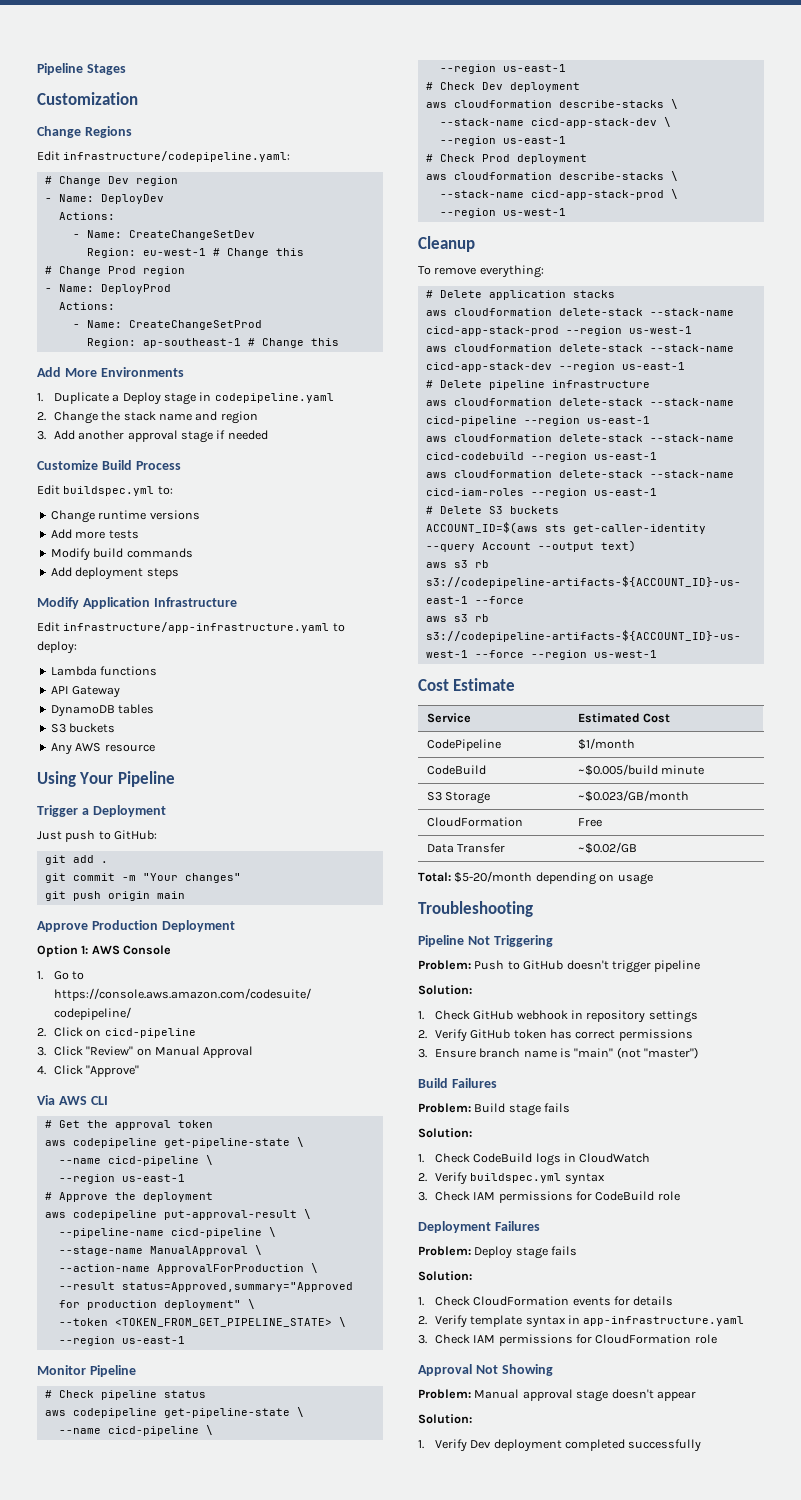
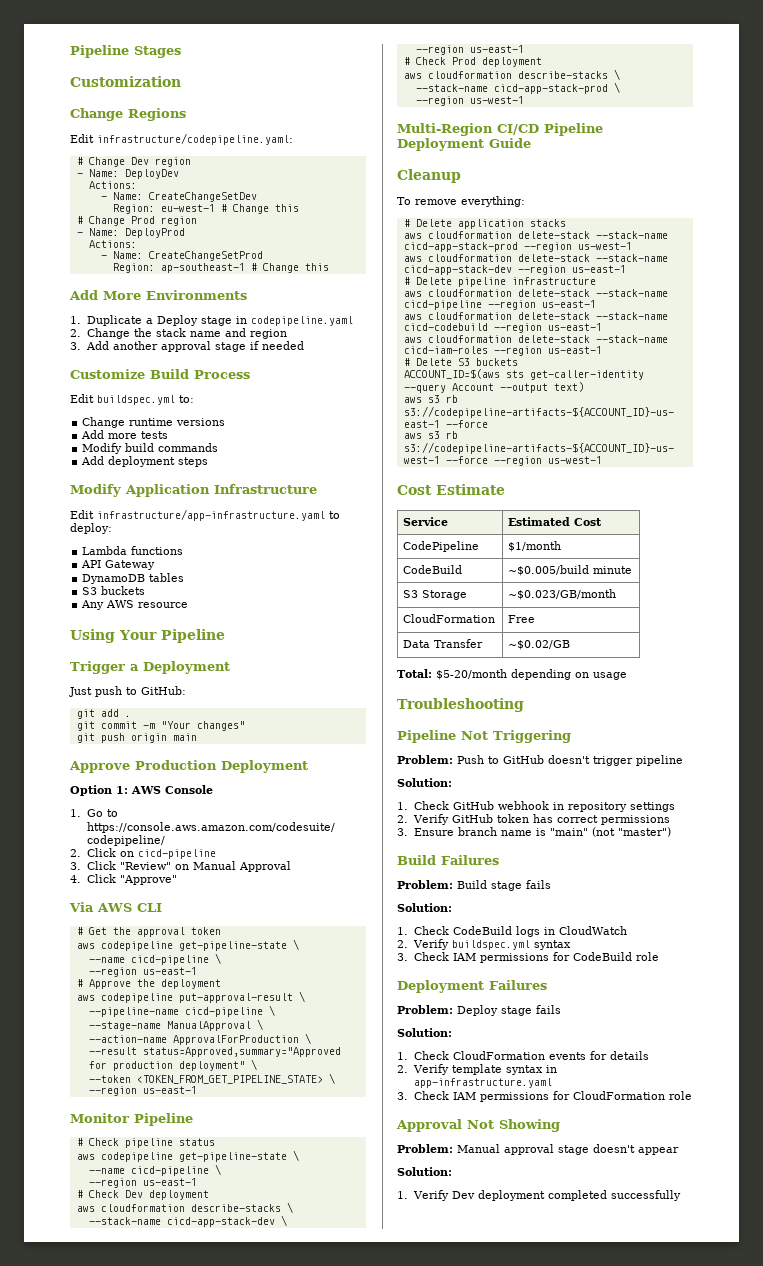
+ Multi-Region CI/CD Pipeline Deployment Guide

